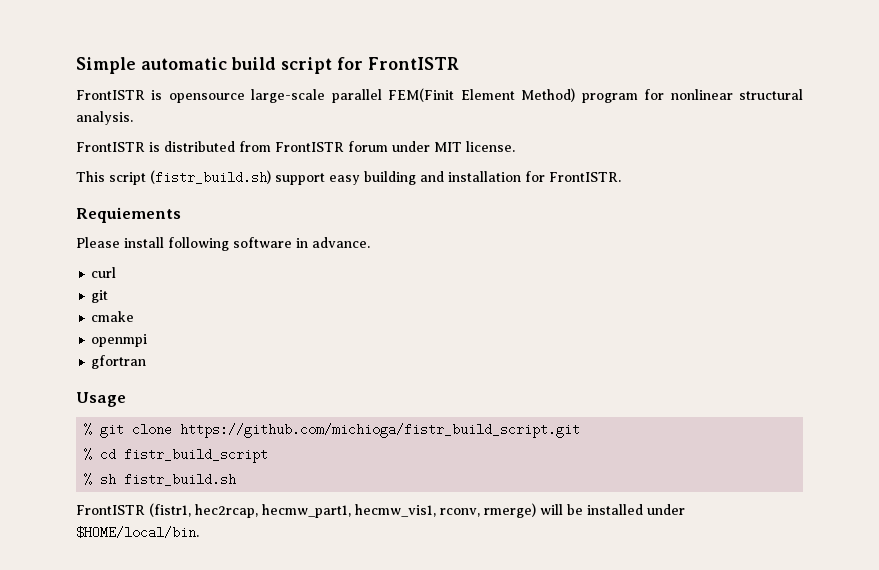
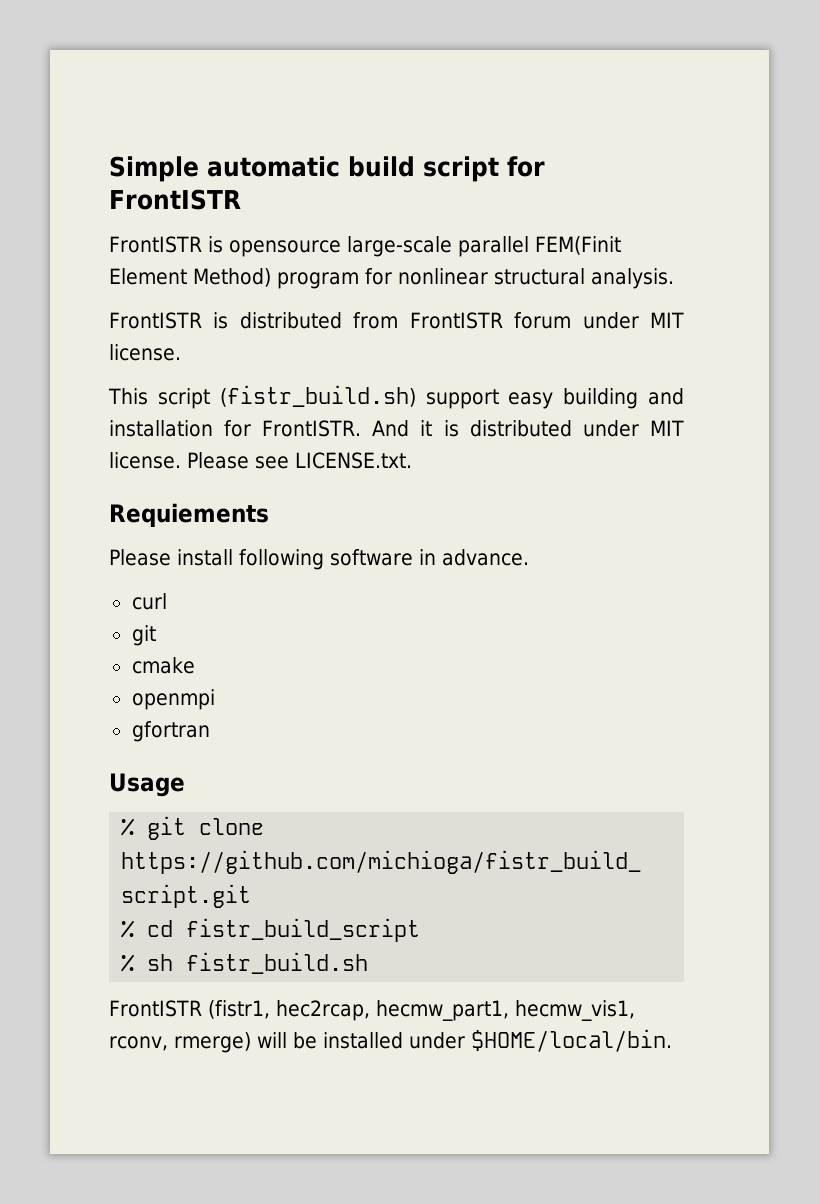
+ And it is distributed under MIT license. Please see LICENSE.txt.

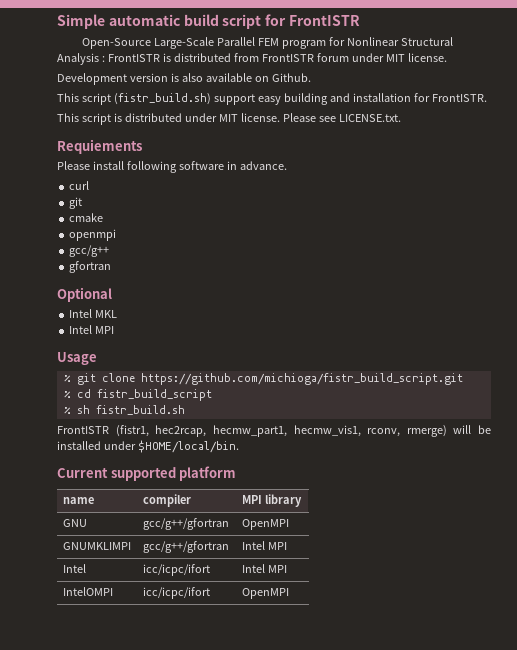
- FrontISTR is opensource large-scale parallel FEM(Finit Element Method) program for nonlinear structural analysis.
- FrontISTR is distributed from FrontISTR forum under MIT license.
+ Open-Source Large-Scale Parallel FEM program for Nonlinear Structural Analysis : FrontISTR is distributed from FrontISTR forum under MIT license.
+ Development version is also available on Github.
- This script (fistr_build.sh) support easy building and installation for FrontISTR. And it is distributed under MIT license.
+ This script (fistr_build.sh) support easy building and installation for FrontISTR.
+ This script is distributed under MIT license.
+ gcc/g++
+ Optional
+ Intel MKL
+ Intel MPI
+ Current supported platform
+ name | compiler | MPI library
+ GNU | gcc/g++/gfortran | OpenMPI
+ GNUMKLIMPI | gcc/g++/gfortran | Intel MPI
+ Intel | icc/icpc/ifort | Intel MPI
+ IntelOMPI | icc/icpc/ifort | OpenMPI

